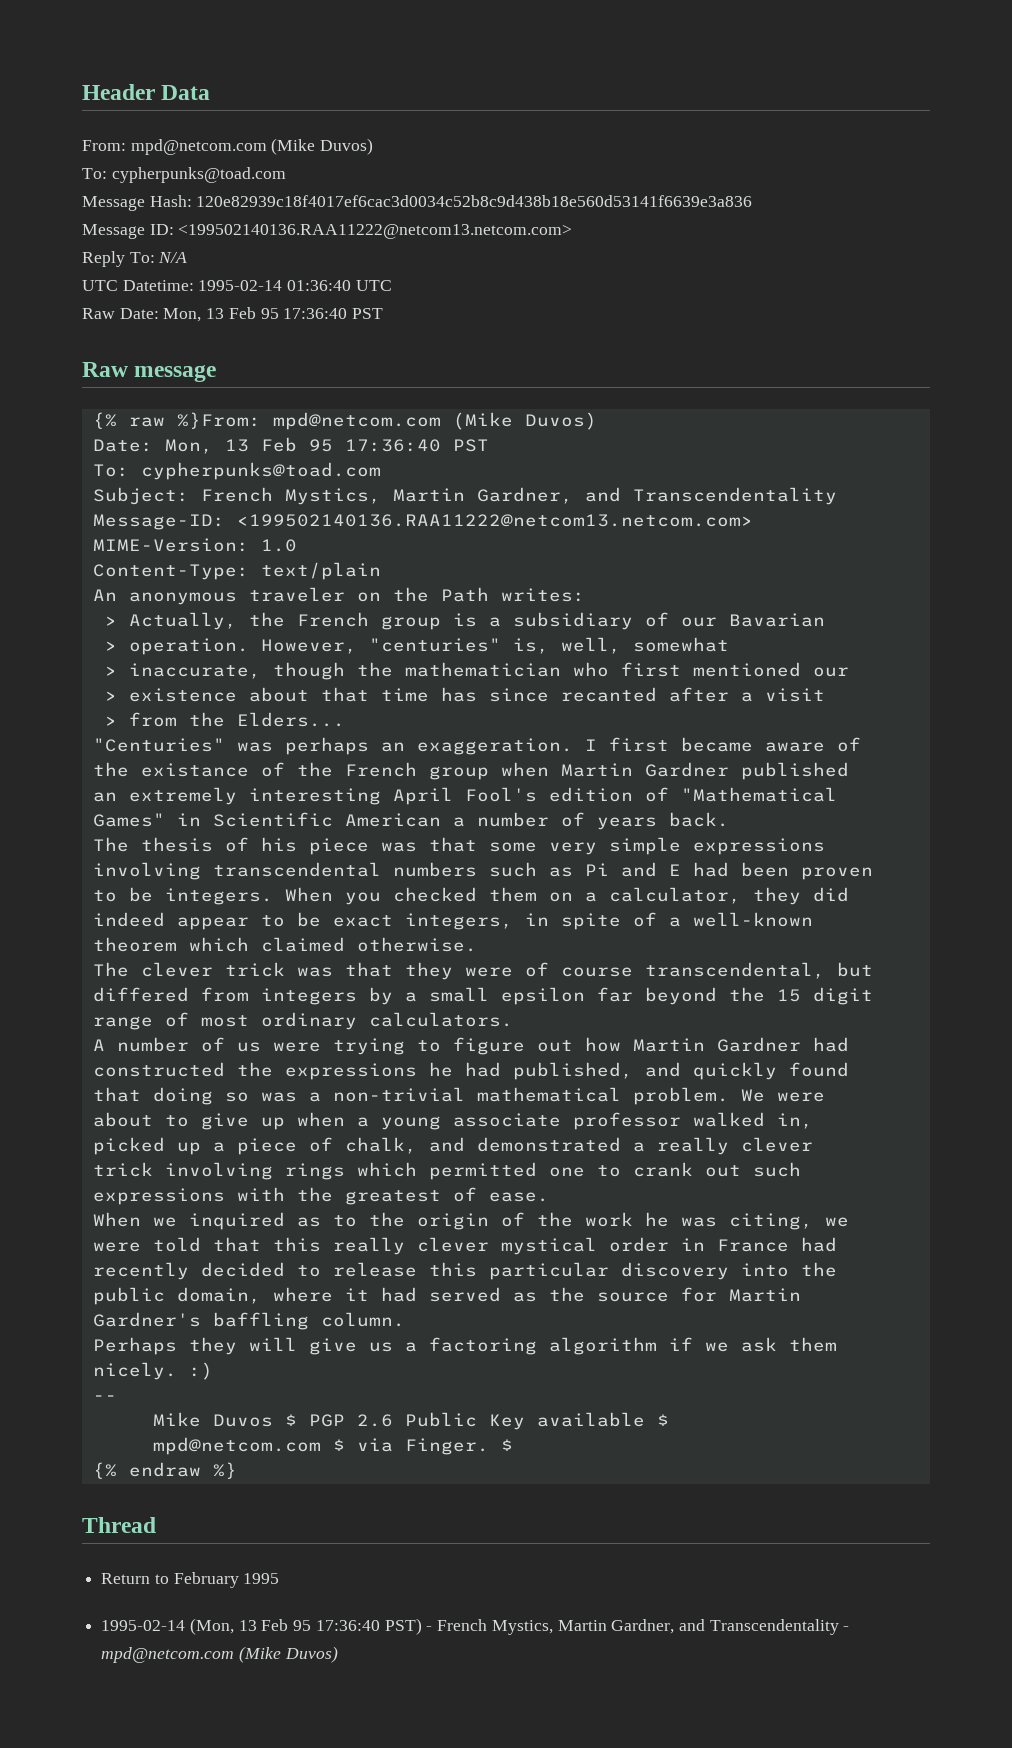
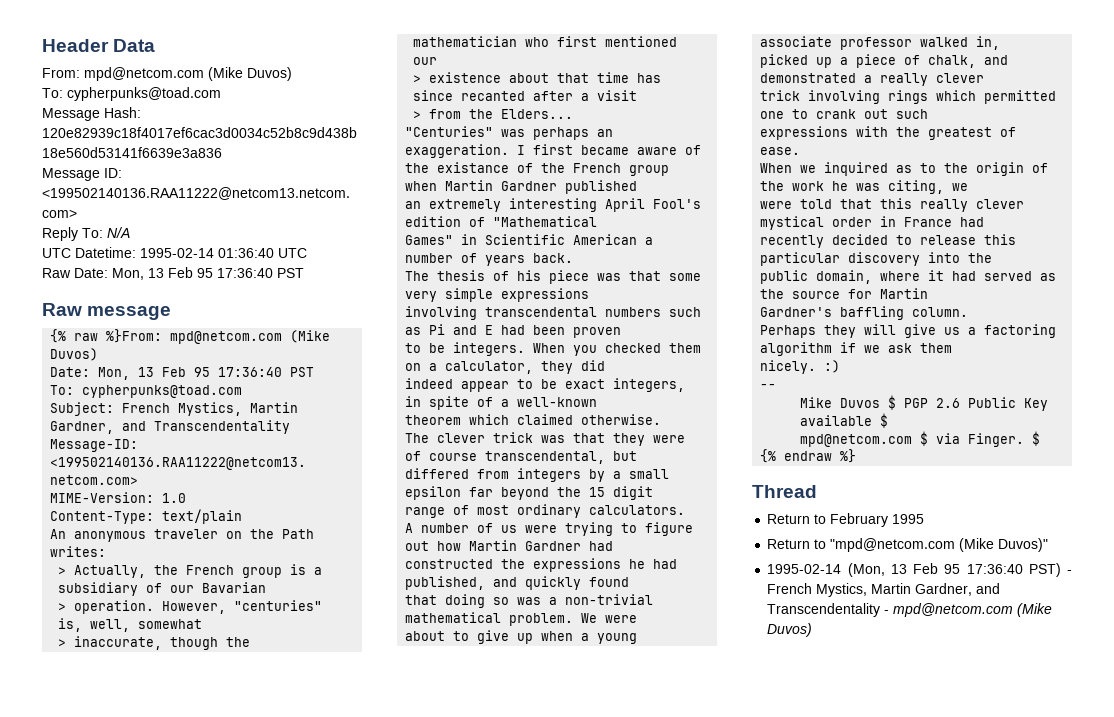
+ Return to "mpd@netcom.com (Mike Duvos)"

